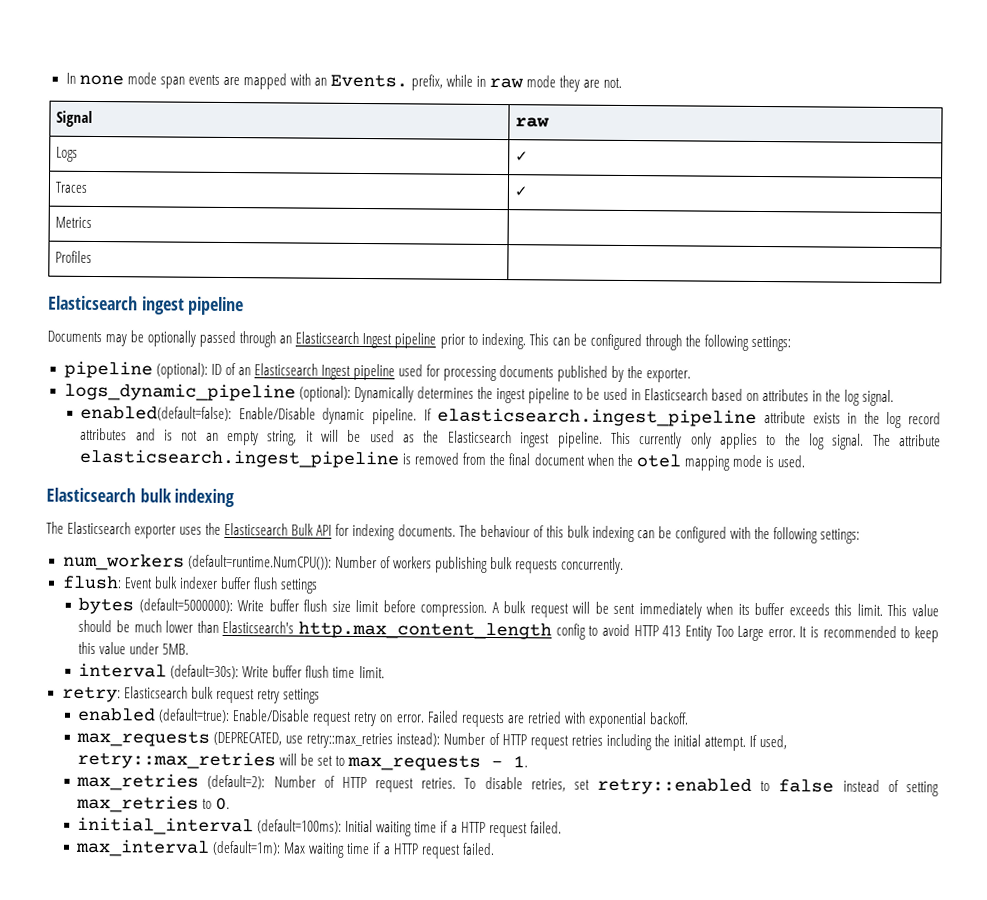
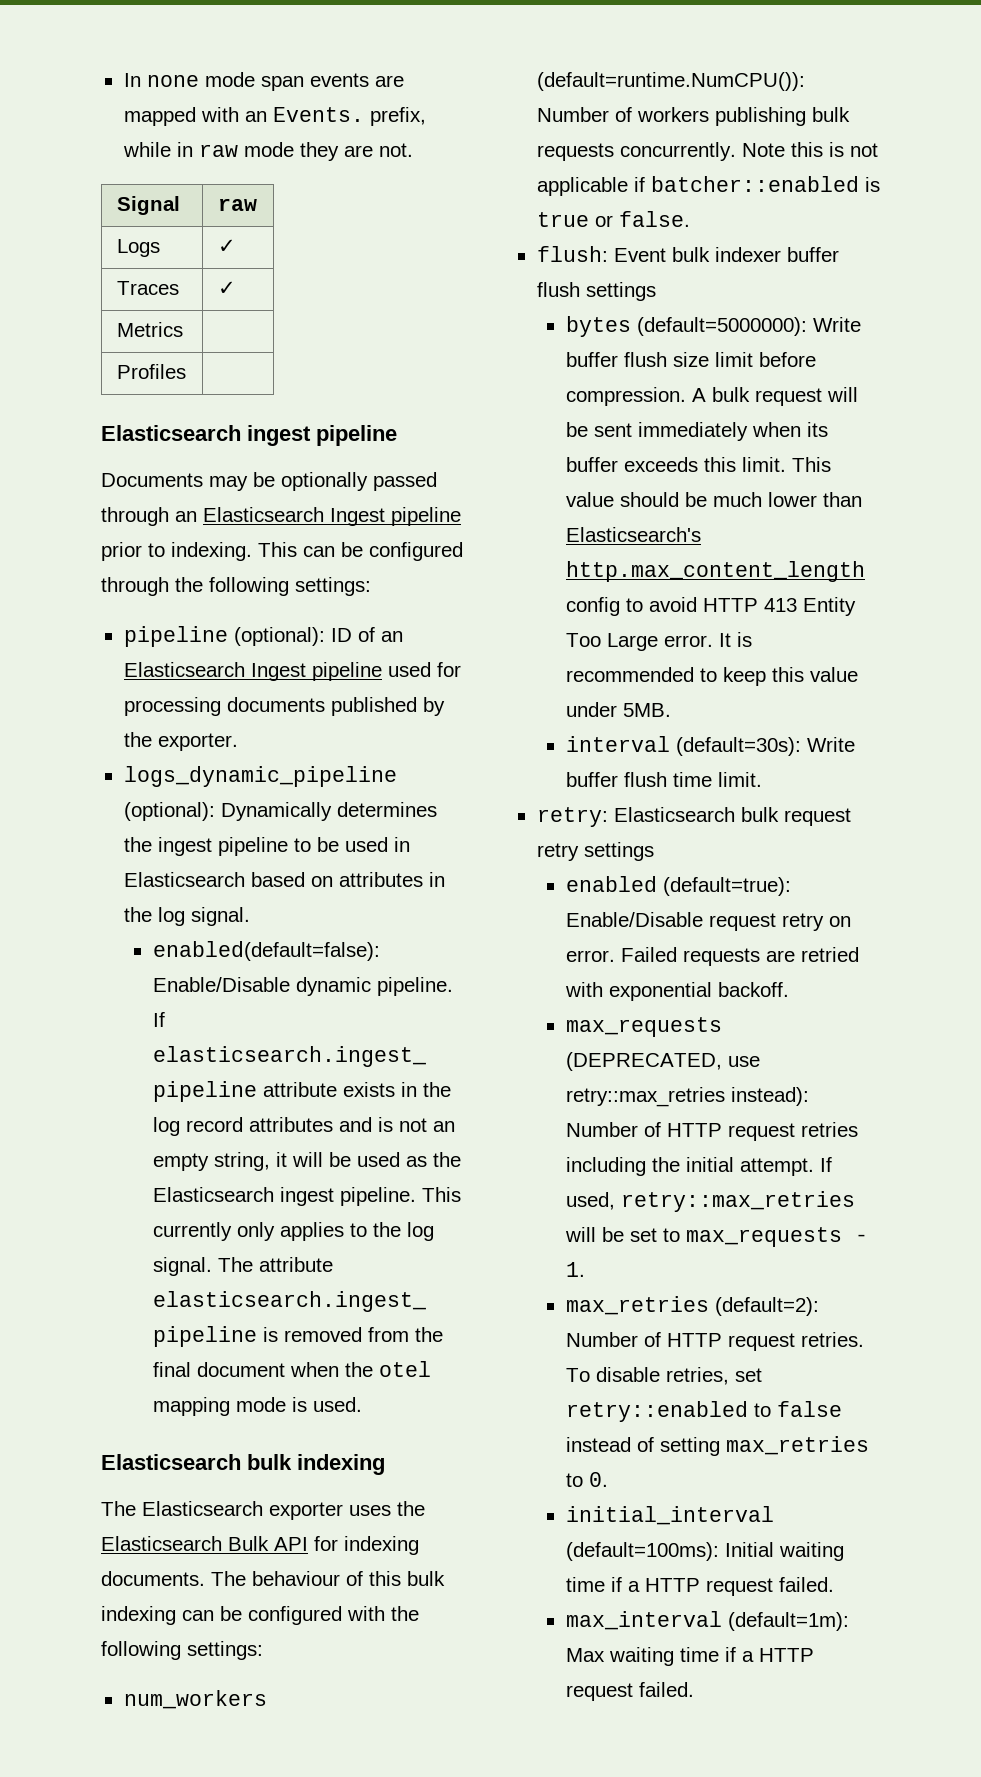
+ Note this is not applicable if batcher::enabled is true or false.

